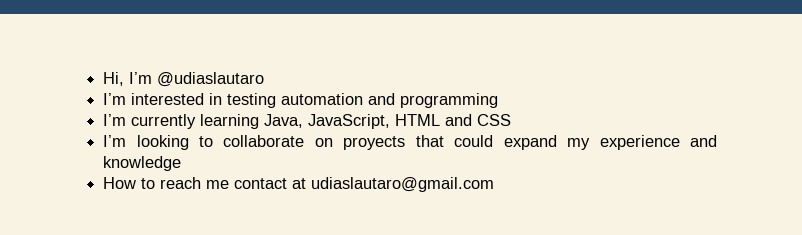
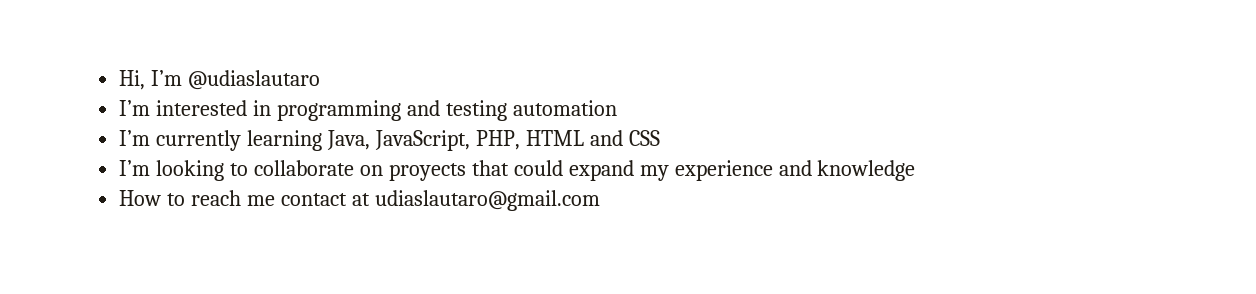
- I’m interested in testing automation and programming
+ I’m interested in programming and testing automation
- I’m currently learning Java, JavaScript, HTML and CSS
+ I’m currently learning Java, JavaScript, PHP, HTML and CSS

